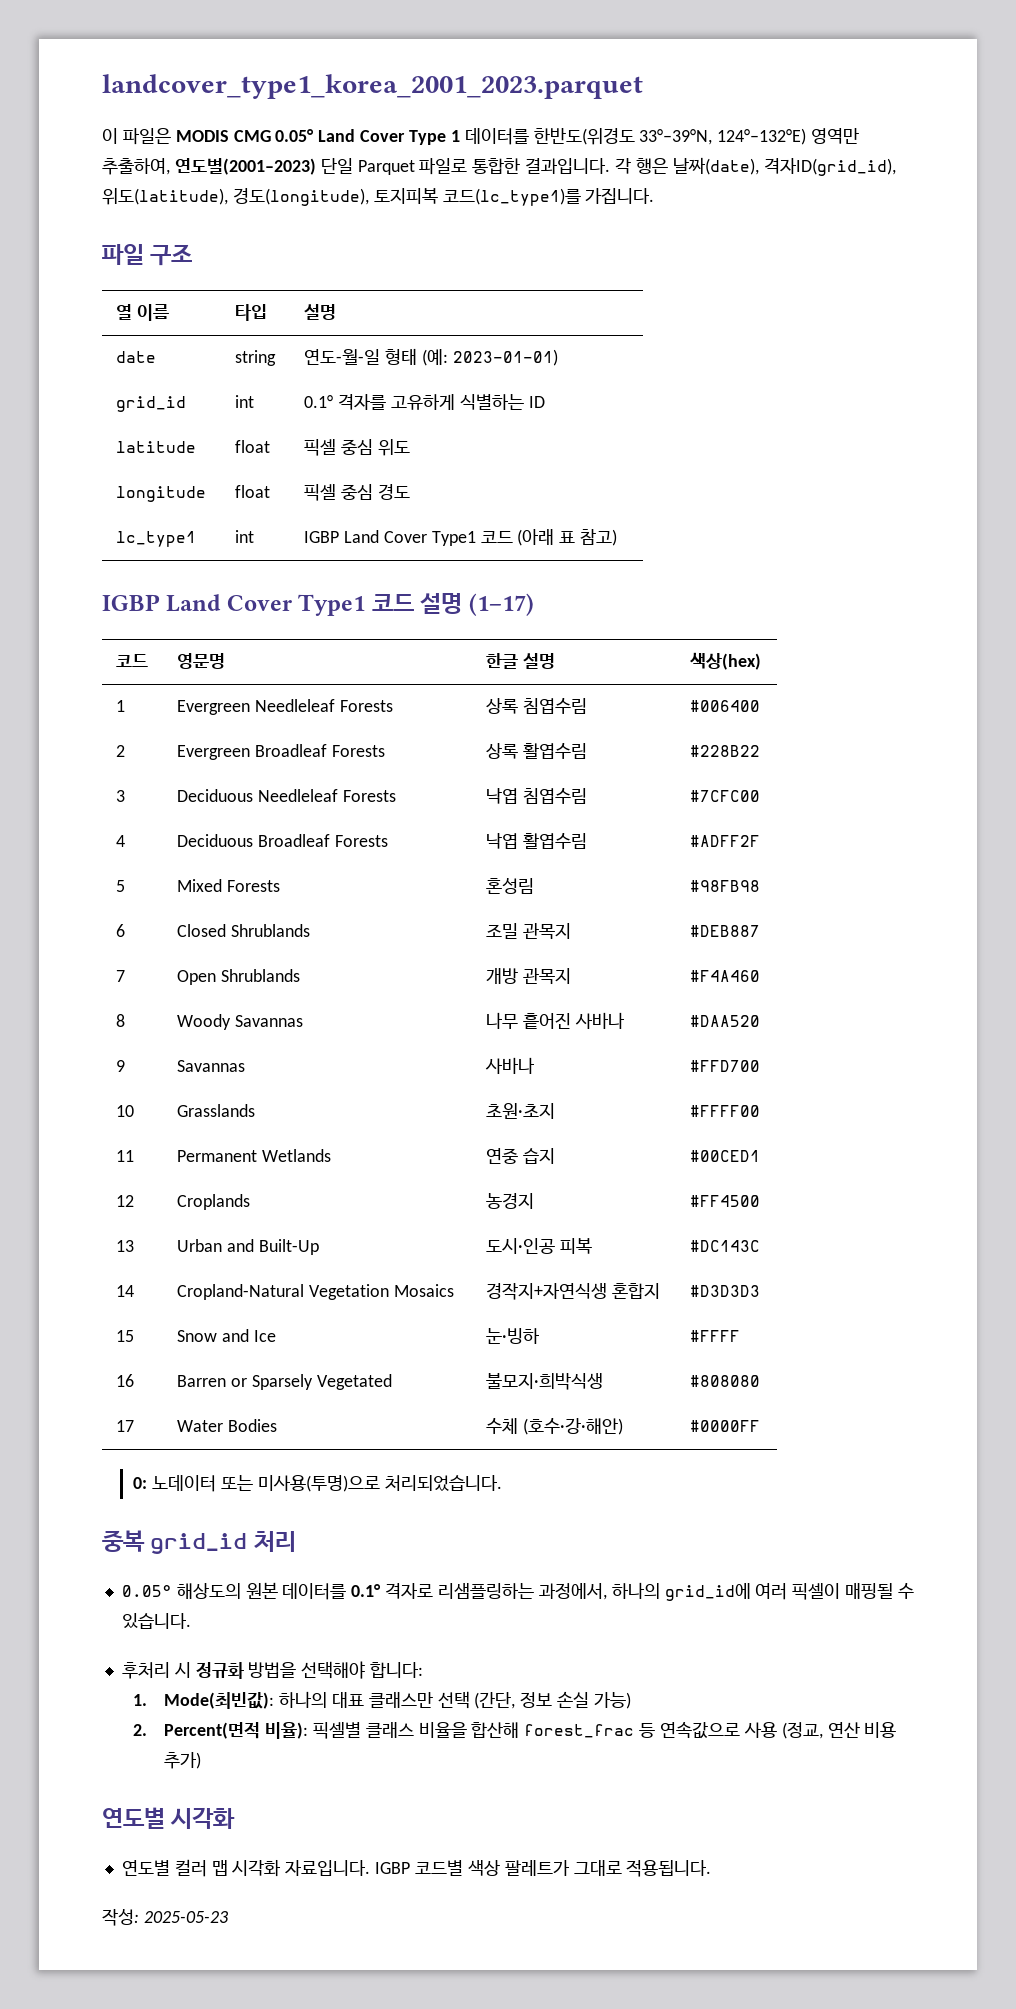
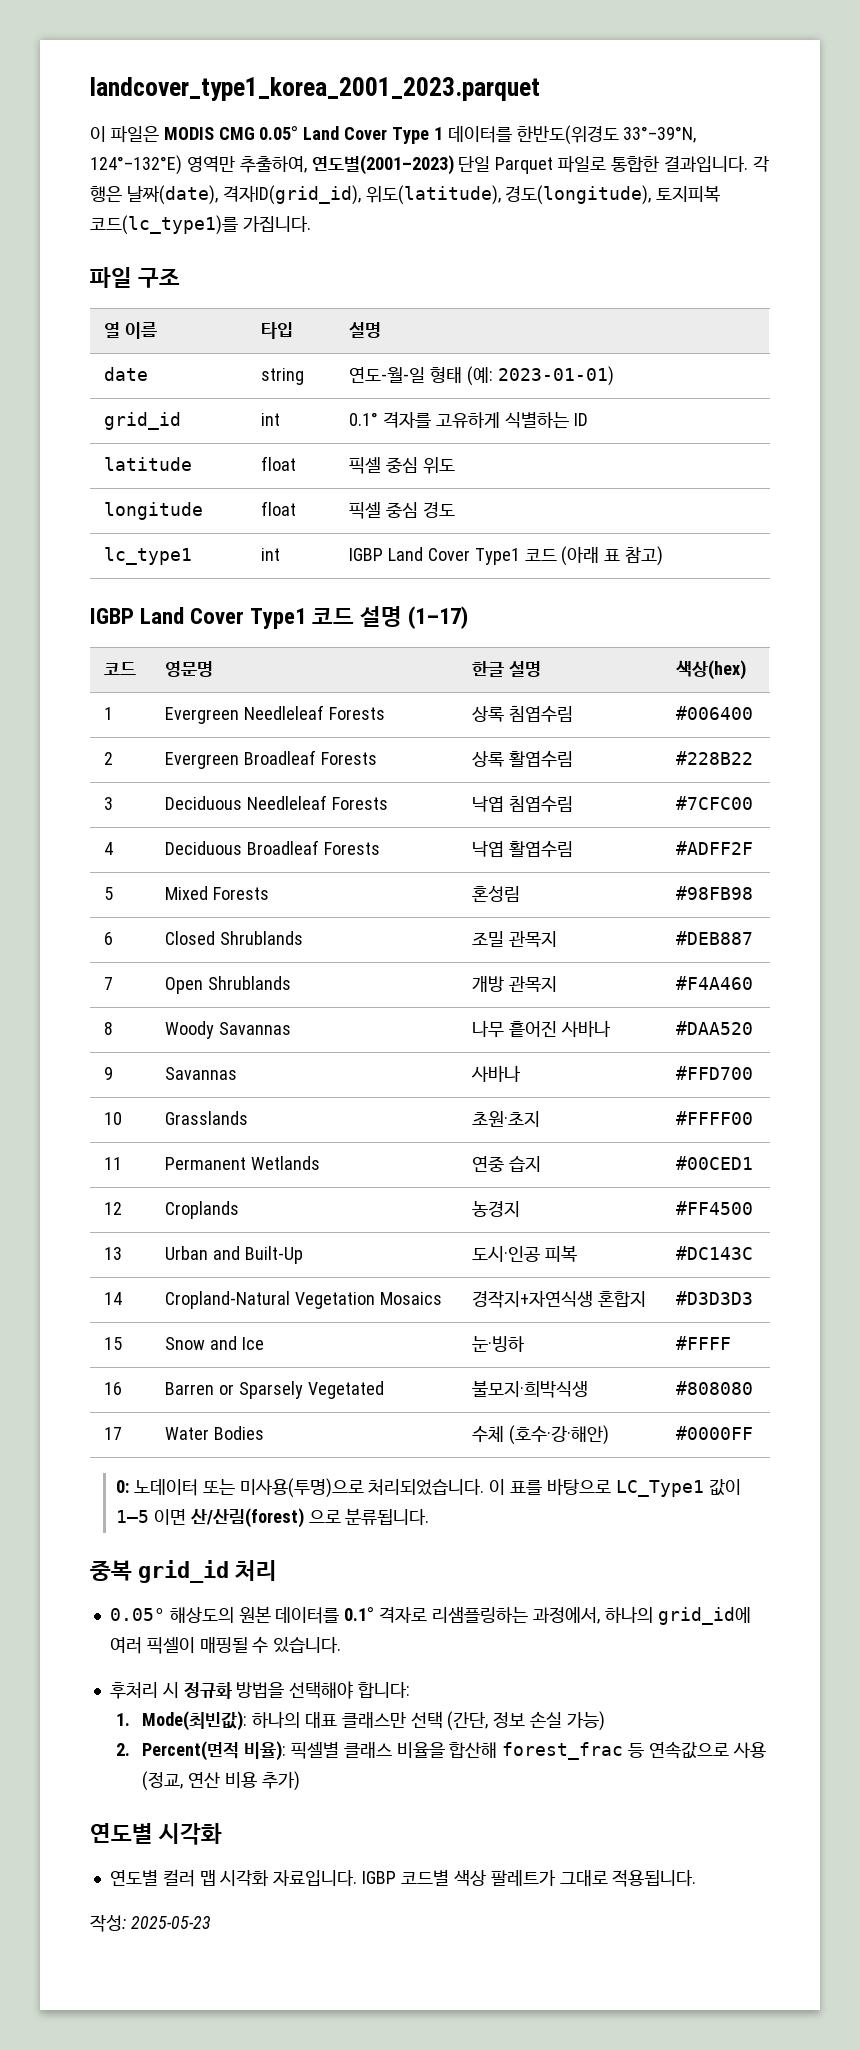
+ 이 표를 바탕으로 LC_Type1 값이 1–5 이면 산/산림(forest) 으로 분류됩니다.

